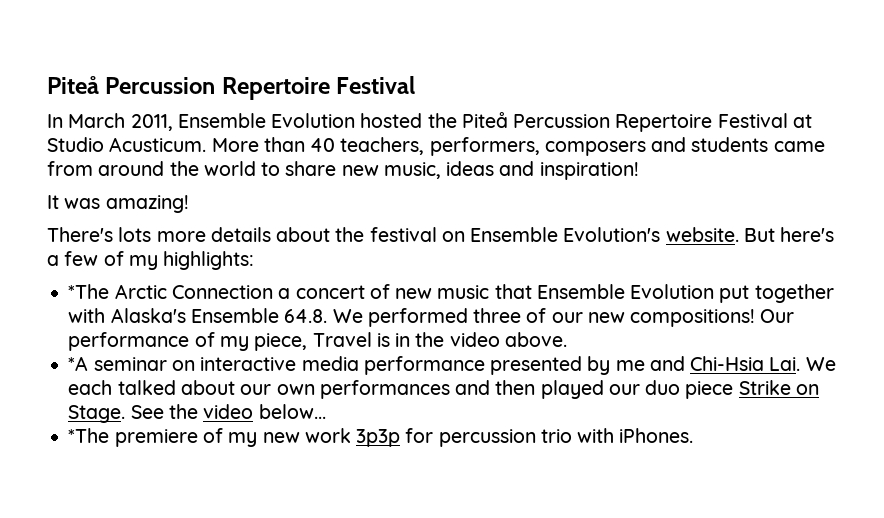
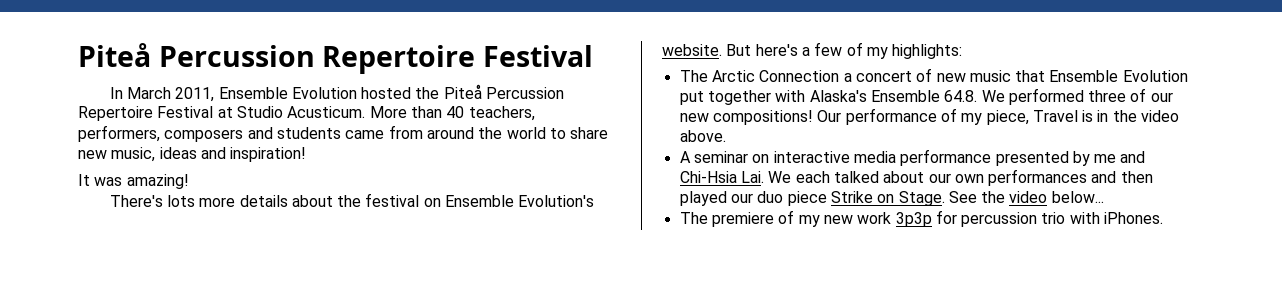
- *The Arctic Connection a concert of new music that Ensemble Evolution put together with Alaska's Ensemble 64.8. We performed three of our new compositions!
+ The Arctic Connection a concert of new music that Ensemble Evolution put together with Alaska's Ensemble 64.8. We performed three of our new compositions!
- *A seminar on interactive media performance presented by me and Chi-Hsia Lai. We each talked about our own performances and then played our duo piece Strike on Stage.
+ A seminar on interactive media performance presented by me and Chi-Hsia Lai. We each talked about our own performances and then played our duo piece Strike on Stage.
- *The premiere of my new work 3p3p for percussion trio with iPhones.
+ The premiere of my new work 3p3p for percussion trio with iPhones.

